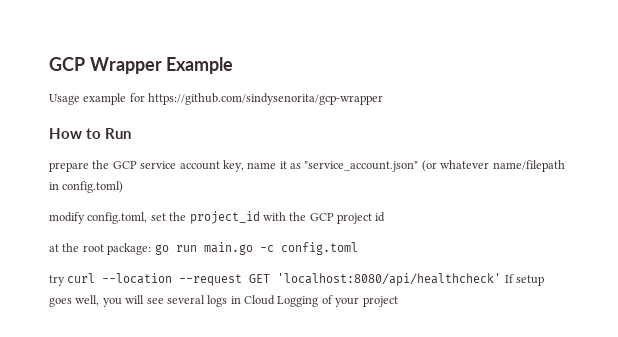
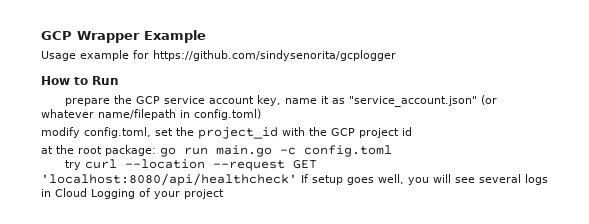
- Usage example for https://github.com/sindysenorita/gcp-wrapper
+ Usage example for https://github.com/sindysenorita/gcplogger

